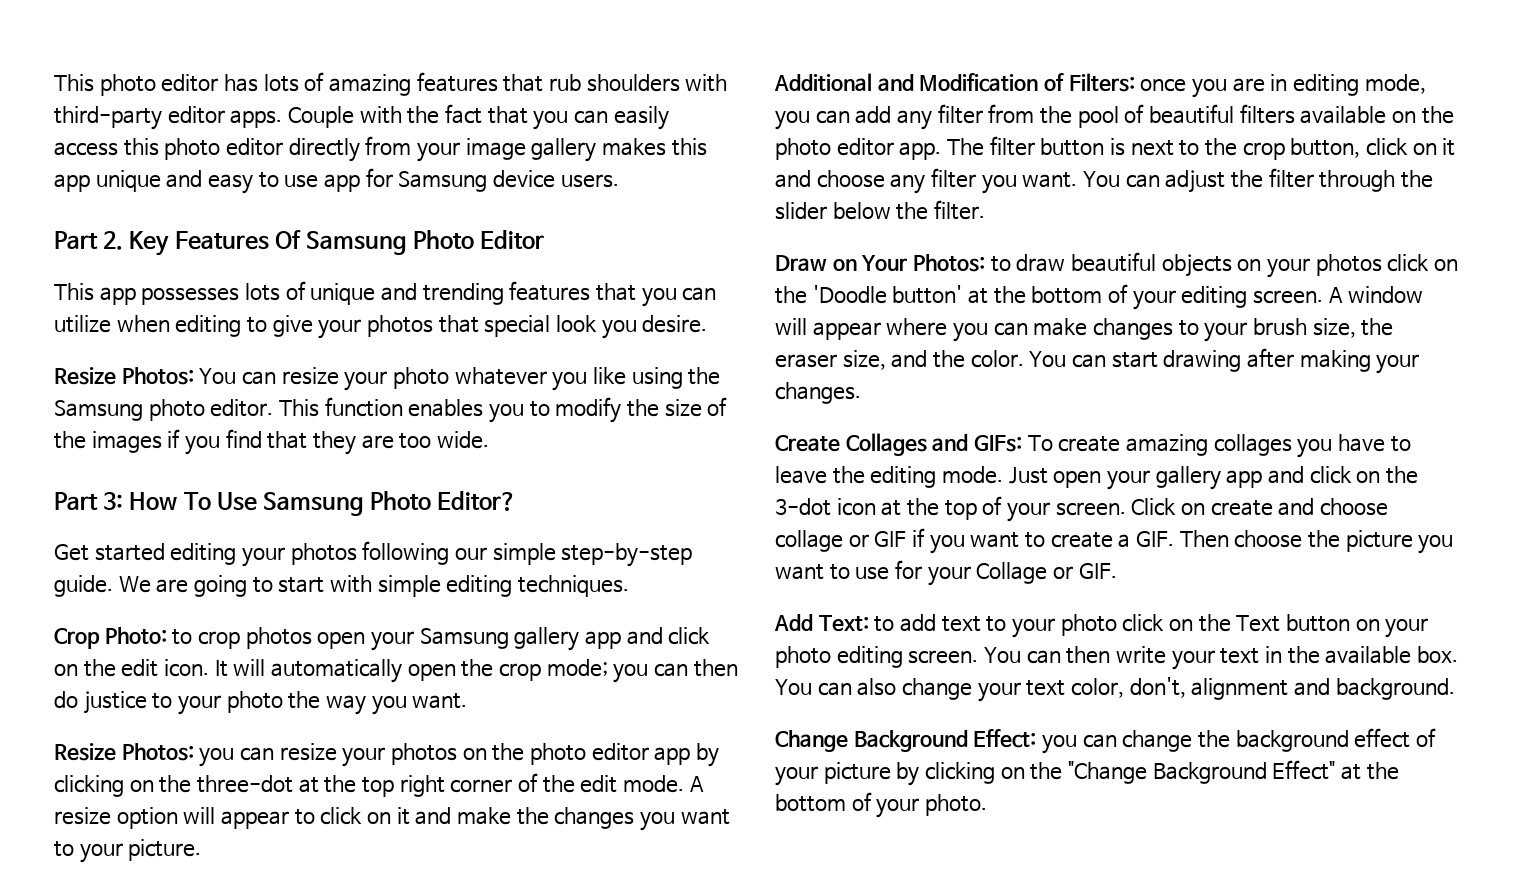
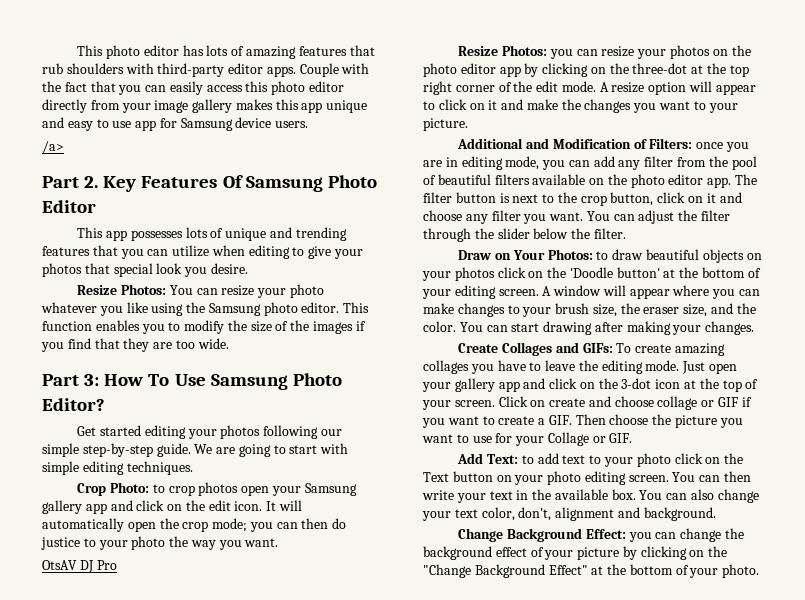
+ /a>
+ OtsAV DJ Pro

